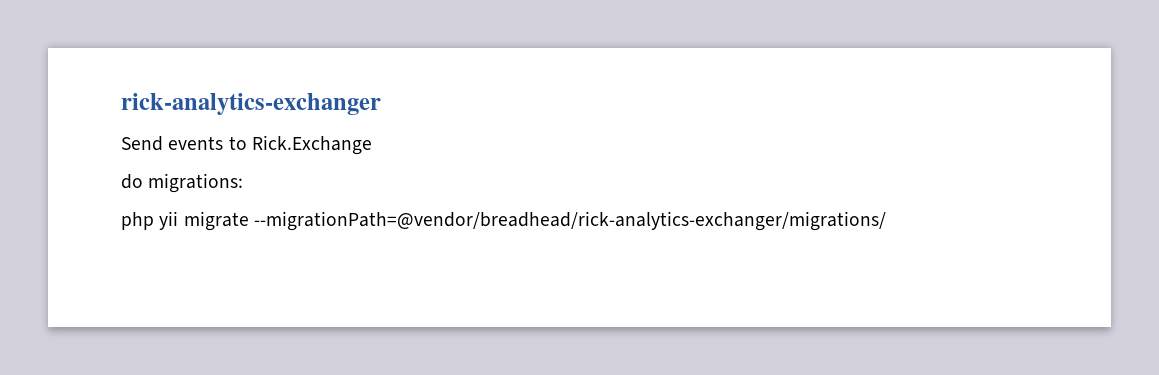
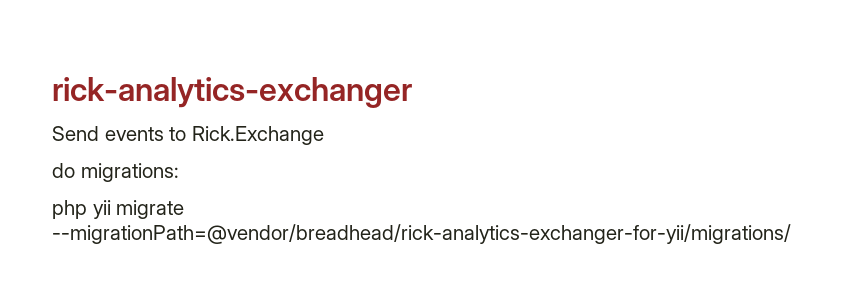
- php yii migrate --migrationPath=@vendor/breadhead/rick-analytics-exchanger/migrations/
+ php yii migrate --migrationPath=@vendor/breadhead/rick-analytics-exchanger-for-yii/migrations/

